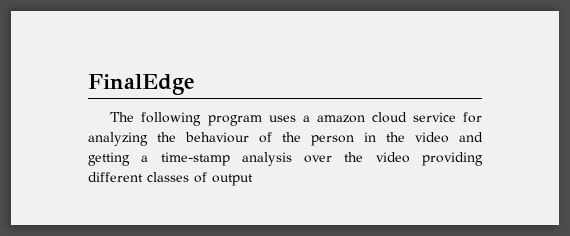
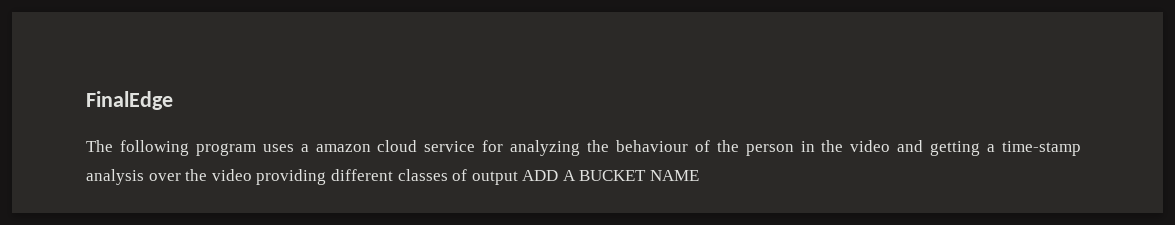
- The following program uses a amazon cloud service for analyzing the behaviour of the person in the video and getting a time-stamp analysis over the video providing different classes of output
+ The following program uses a amazon cloud service for analyzing the behaviour of the person in the video and getting a time-stamp analysis over the video providing different classes of output ADD A BUCKET NAME

